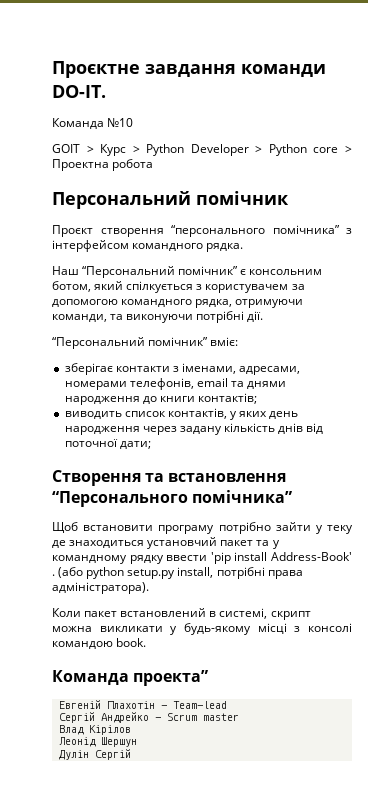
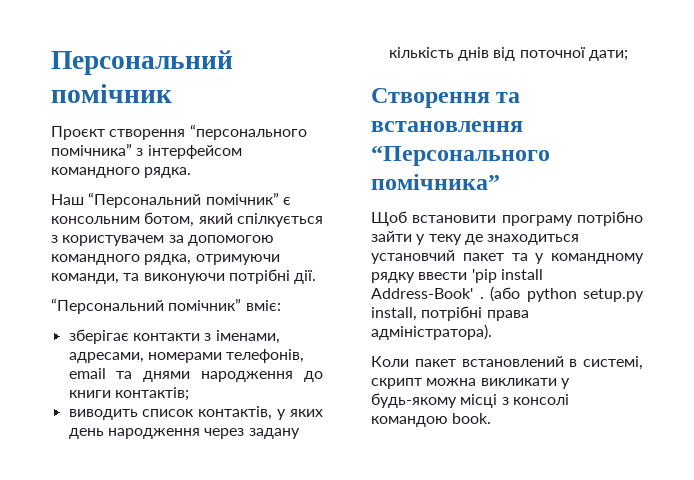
- Проєктне завдання команди DO-IT.
- Команда №10
- GOIT > Курс > Python Developer > Python core > Проектна робота
- Команда проекта”
- Евгеній Плахотін - Team-lead
- Сергій Андрейко - Scrum master
- Влад Кірілов
- Леонід Шершун
- Дулін Сергій

